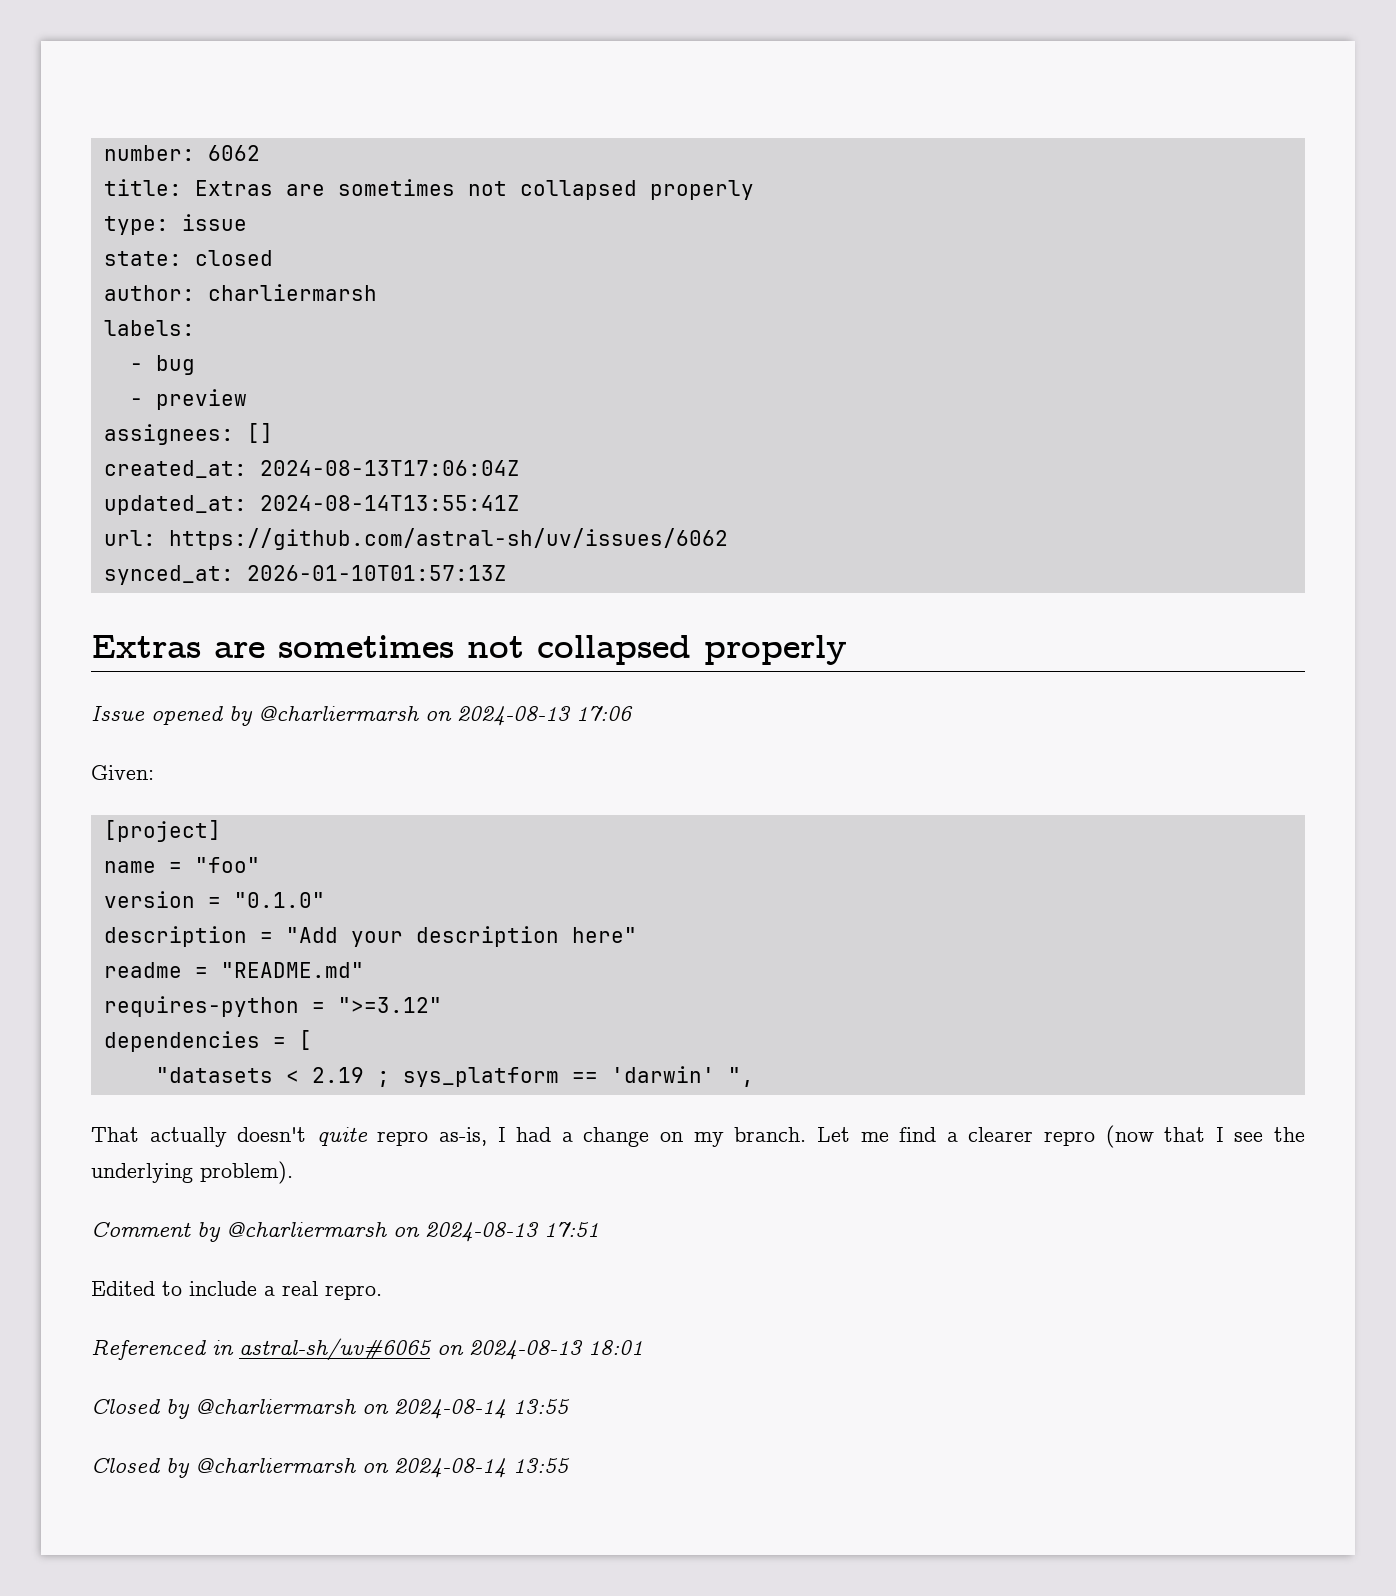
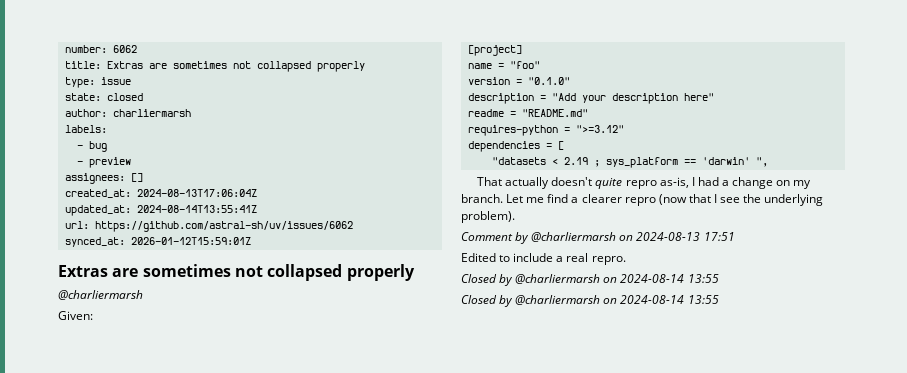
- synced_at: 2026-01-10T01:57:13Z
+ synced_at: 2026-01-12T15:59:01Z
  Extras are sometimes not collapsed properly
- Issue opened by @charliermarsh on 2024-08-13 17:06
+ @charliermarsh
- Referenced in astral-sh/uv#6065 on 2024-08-13 18:01

